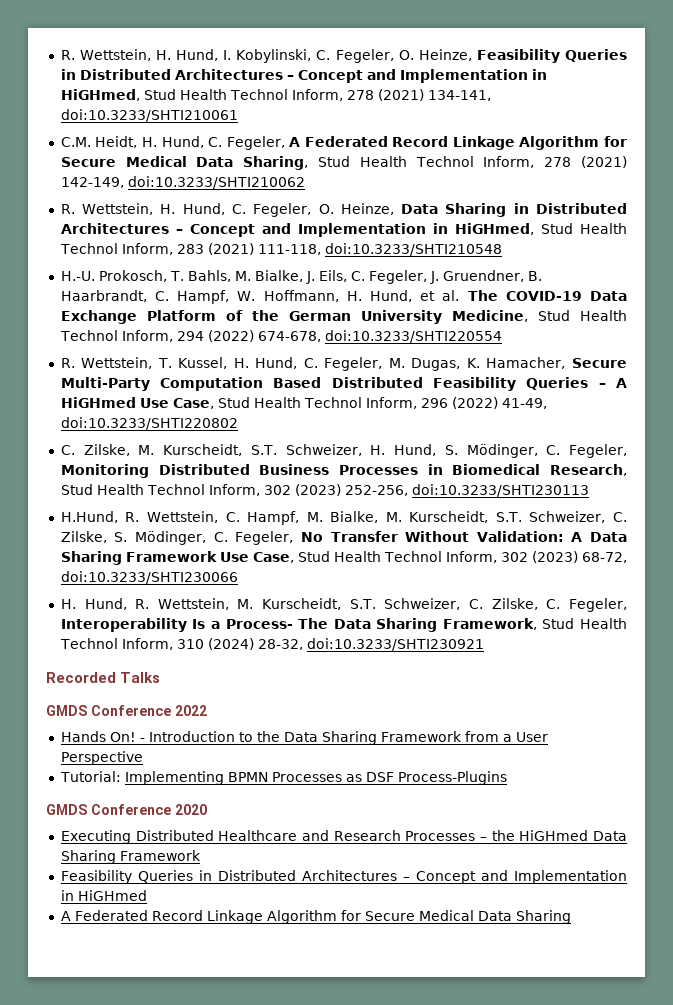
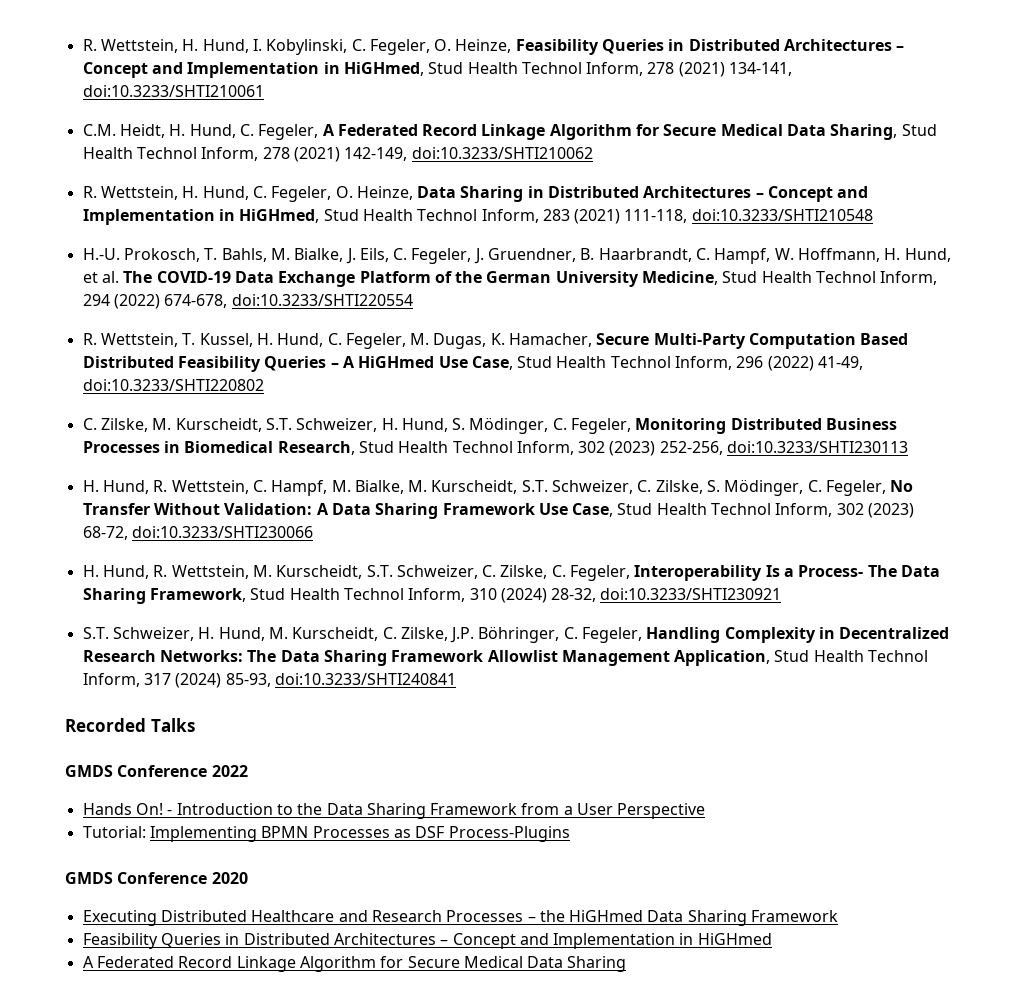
- H.Hund, R. Wettstein, C. Hampf, M. Bialke, M. Kurscheidt, S.T. Schweizer, C. Zilske, S. Mödinger, C. Fegeler, No Transfer Without Validation: A Data Sharing Framework Use Case, Stud Health Technol Inform, 302 (2023) 68-72, doi:10.3233/SHTI230066
+ H. Hund, R. Wettstein, C. Hampf, M. Bialke, M. Kurscheidt, S.T. Schweizer, C. Zilske, S. Mödinger, C. Fegeler, No Transfer Without Validation: A Data Sharing Framework Use Case, Stud Health Technol Inform, 302 (2023) 68-72, doi:10.3233/SHTI230066
+ S.T. Schweizer, H. Hund, M. Kurscheidt, C. Zilske, J.P. Böhringer, C. Fegeler, Handling Complexity in Decentralized Research Networks: The Data Sharing Framework Allowlist Management Application, Stud Health Technol Inform, 317 (2024) 85-93, doi:10.3233/SHTI240841

